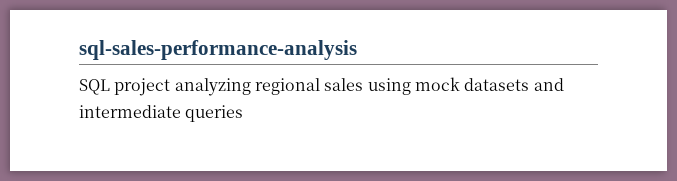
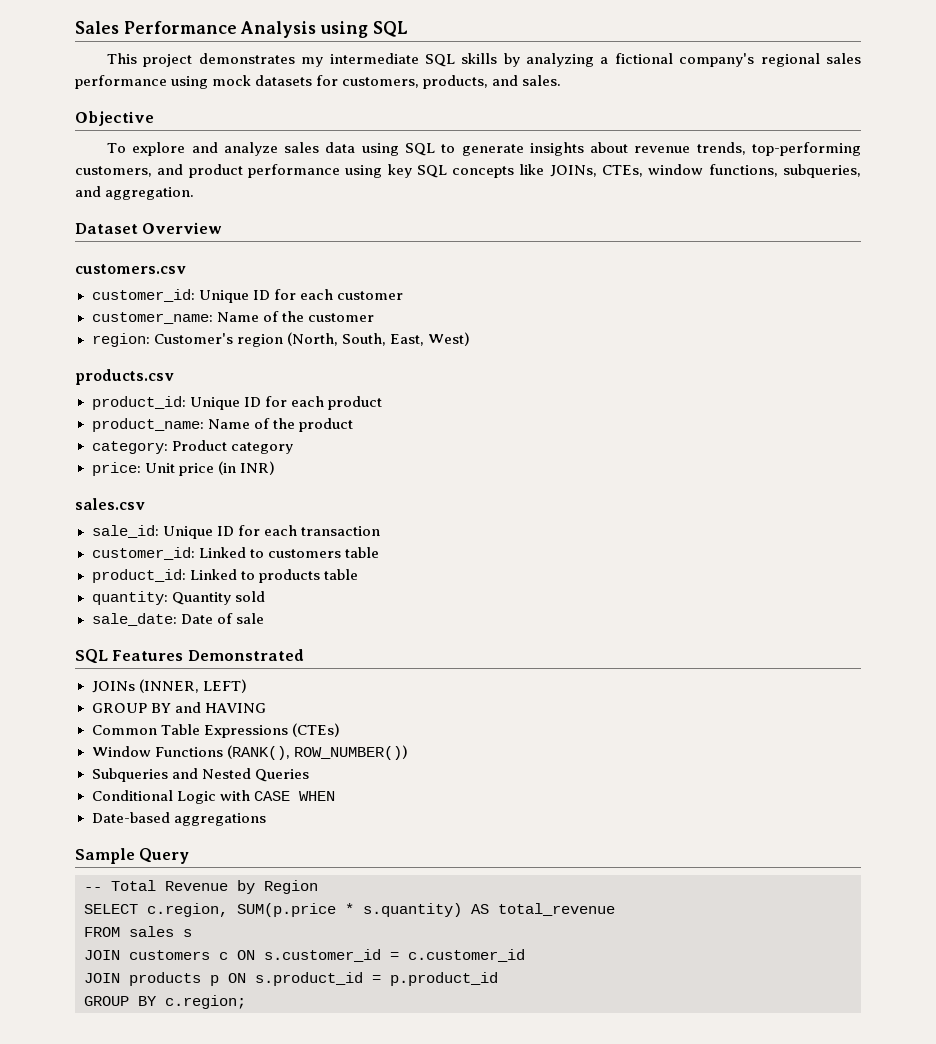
- sql-sales-performance-analysis
- SQL project analyzing regional sales using mock datasets and intermediate queries
+ Sales Performance Analysis using SQL
+ This project demonstrates my intermediate SQL skills by analyzing a fictional company's regional sales performance using mock datasets for customers, products, and sales.
+ Objective
+ To explore and analyze sales data using SQL to generate insights about revenue trends, top-performing customers, and product performance using key SQL concepts like JOINs, CTEs, window functions, subqueries, and aggregation.
+ Dataset Overview
+ customers.csv
+ customer_id: Unique ID for each customer
+ customer_name: Name of the customer
+ region: Customer's region (North, South, East, West)
+ products.csv
+ product_id: Unique ID for each product
+ product_name: Name of the product
+ category: Product category
+ price: Unit price (in INR)
+ sales.csv
+ sale_id: Unique ID for each transaction
+ customer_id: Linked to customers table
+ product_id: Linked to products table
+ quantity: Quantity sold
+ sale_date: Date of sale
+ SQL Features Demonstrated
+ JOINs (INNER, LEFT)
+ GROUP BY and HAVING
+ Common Table Expressions (CTEs)
+ Window Functions (RANK(), ROW_NUMBER())
+ Subqueries and Nested Queries
+ Conditional Logic with CASE WHEN
+ Date-based aggregations
+ Sample Query
+ -- Total Revenue by Region
+ SELECT c.region, SUM(p.price * s.quantity) AS total_revenue
+ FROM sales s
+ JOIN customers c ON s.customer_id = c.customer_id
+ JOIN products p ON s.product_id = p.product_id
+ GROUP BY c.region;

